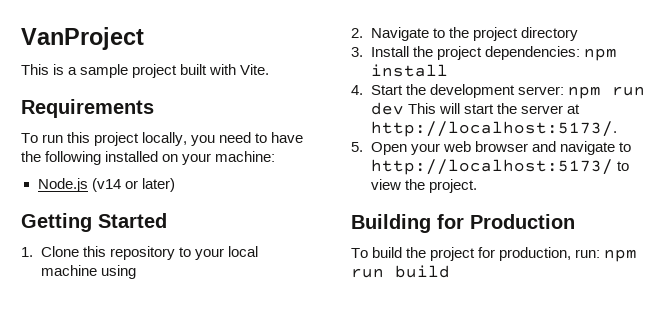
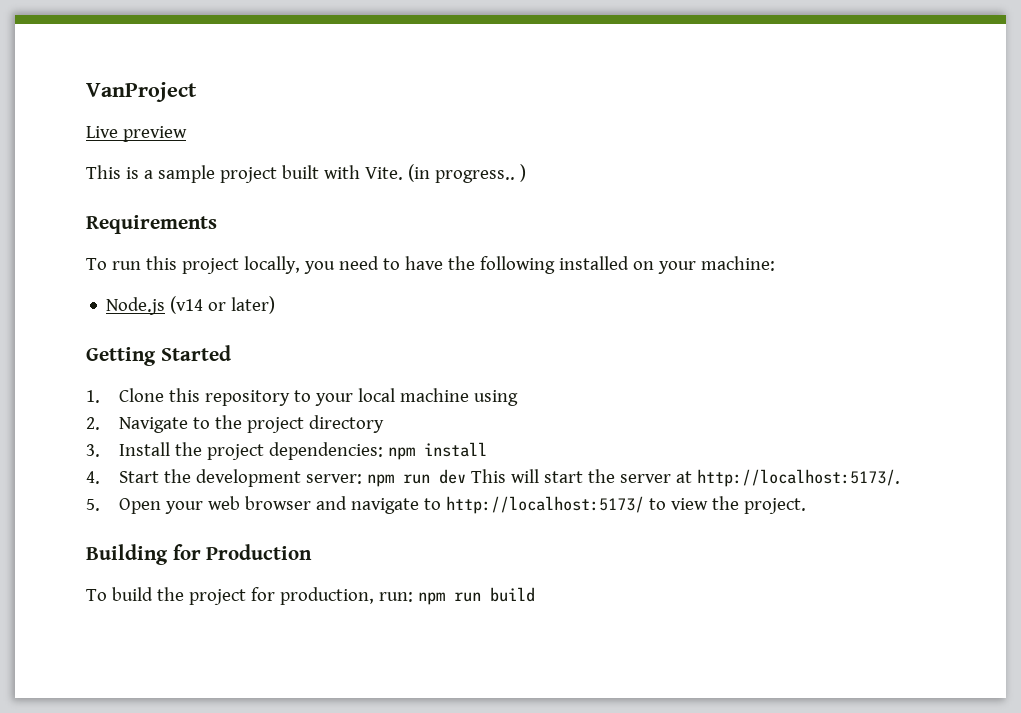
+ Live preview
+ (in progress.. )

